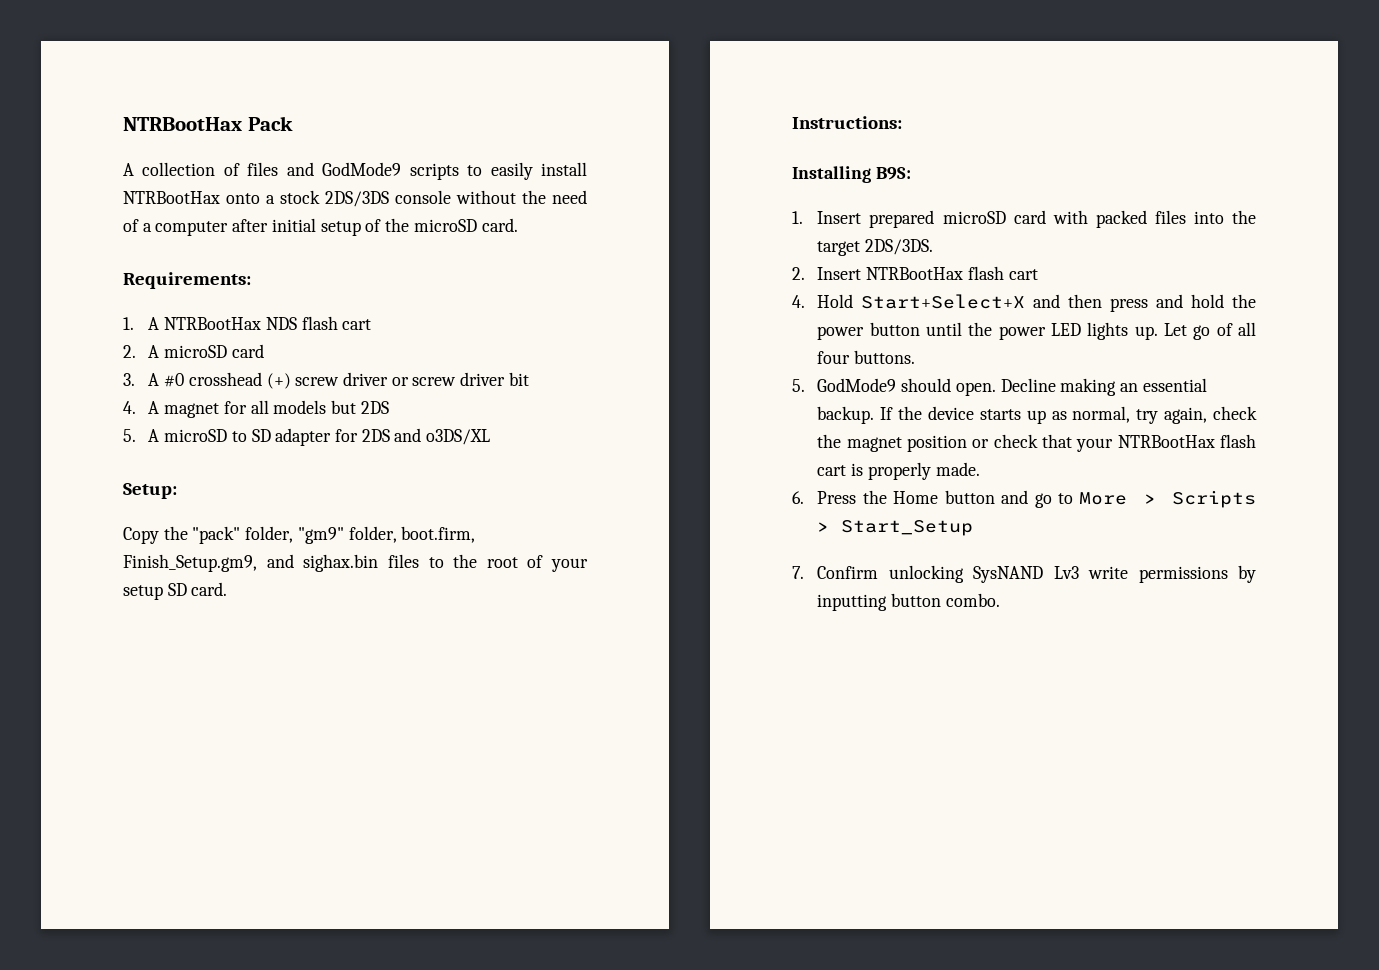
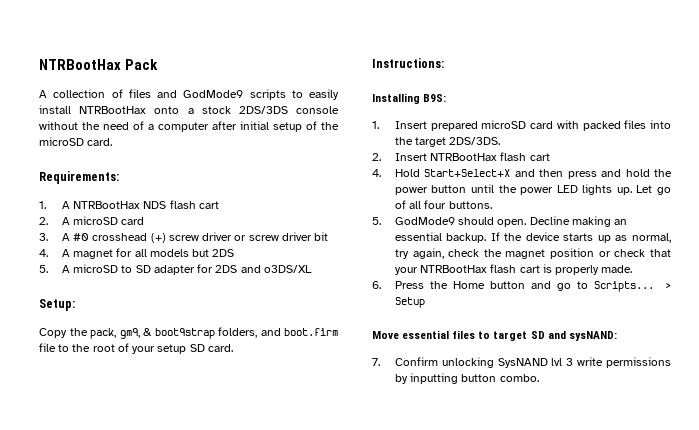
- Copy the "pack" folder, "gm9" folder, boot.firm, Finish_Setup.gm9, and sighax.bin files to the root of your setup SD card.
+ Copy the pack, gm9, & boot9strap folders, and boot.firm file to the root of your setup SD card.
- 6. Press the Home button and go to More > Scripts > Start_Setup
+ 6. Press the Home button and go to Scripts... > Setup
+ Move essential files to target SD and sysNAND:
- 7. Confirm unlocking SysNAND Lv3 write permissions by inputting button combo.
+ 7. Confirm unlocking SysNAND lvl 3 write permissions by inputting button combo.

